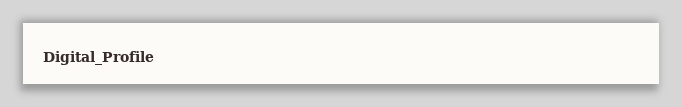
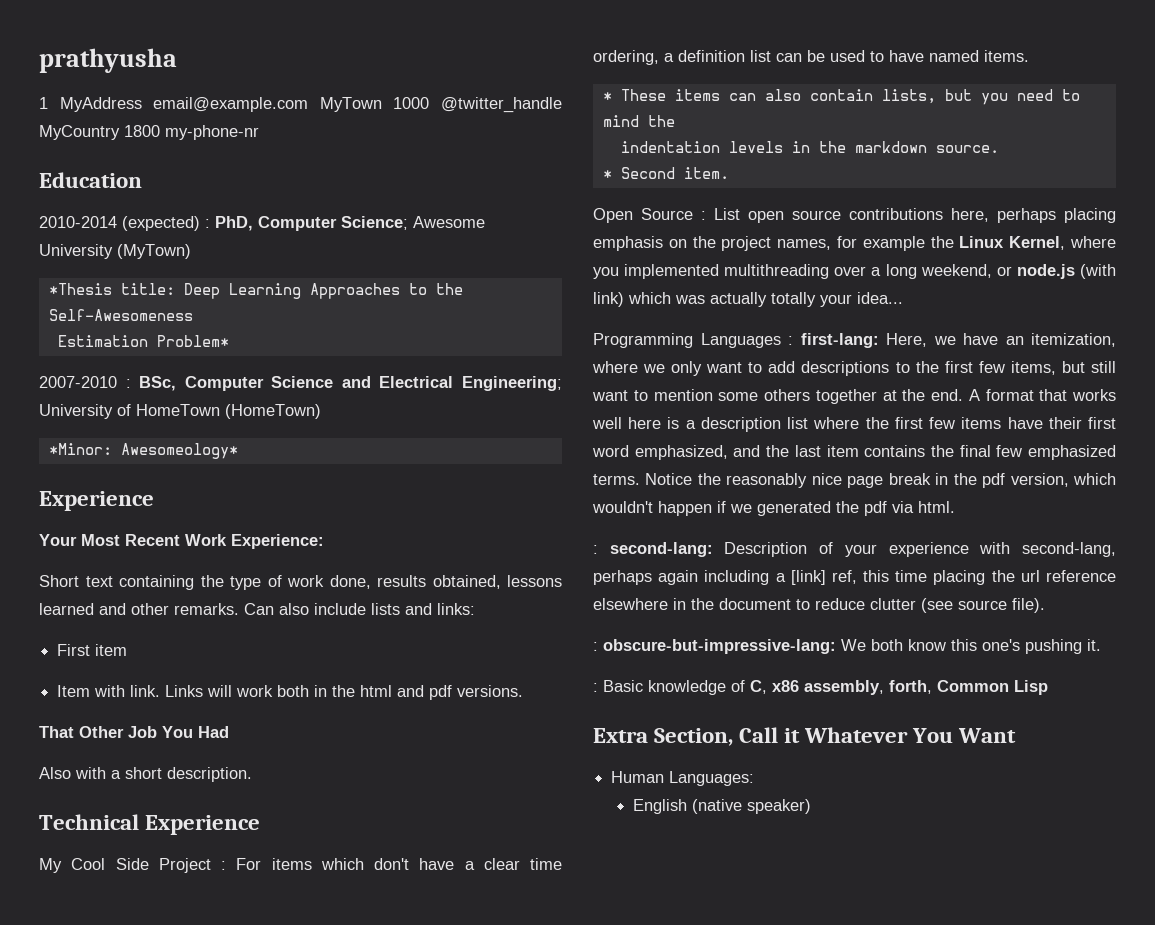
- Digital_Profile
+ prathyusha
+ 1 MyAddress email@example.com MyTown 1000 @twitter_handle MyCountry 1800 my-phone-nr
+ Education
+ 2010-2014 (expected) : PhD, Computer Science; Awesome University (MyTown)
+ *Thesis title: Deep Learning Approaches to the Self-Awesomeness
+ Estimation Problem*
+ 2007-2010 : BSc, Computer Science and Electrical Engineering; University of HomeTown (HomeTown)
+ *Minor: Awesomeology*
+ Experience
+ Your Most Recent Work Experience:
+ Short text containing the type of work done, results obtained, lessons learned and other remarks. Can also include lists and links:
+ First item
+ Item with link. Links will work both in the html and pdf versions.
+ That Other Job You Had
+ Also with a short description.
+ Technical Experience
+ My Cool Side Project : For items which don't have a clear time ordering, a definition list can be used to have named items.
+ * These items can also contain lists, but you need to mind the
+ indentation levels in the markdown source.
+ * Second item.
+ Open Source : List open source contributions here, perhaps placing emphasis on the project names, for example the Linux Kernel, where you implemented multithreading over a long weekend, or node.js (with link) which was actually totally your idea...
+ Programming Languages : first-lang: Here, we have an itemization, where we only want to add descriptions to the first few items, but still want to mention some others together at the end. A format that works well here is a description list where the first few items have their first word emphasized, and the last item contains the final few emphasized terms. Notice the reasonably nice page break in the pdf version, which wouldn't happen if we generated the pdf via html.
+ : second-lang: Description of your experience with second-lang, perhaps again including a [link] ref, this time placing the url reference elsewhere in the document to reduce clutter (see source file).
+ : obscure-but-impressive-lang: We both know this one's pushing it.
+ : Basic knowledge of C, x86 assembly, forth, Common Lisp
+ Extra Section, Call it Whatever You Want
+ Human Languages:
+ English (native speaker)

